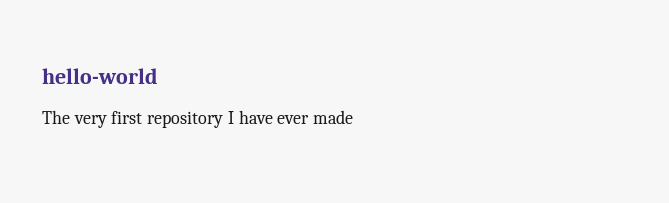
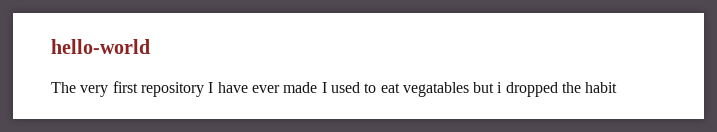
- The very first repository I have ever made
+ The very first repository I have ever made I used to eat vegatables but i dropped the habit

